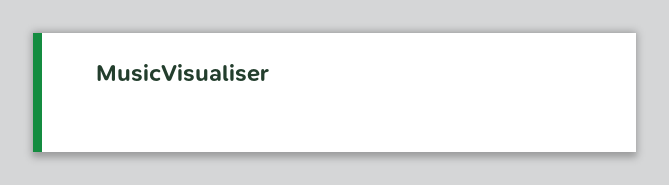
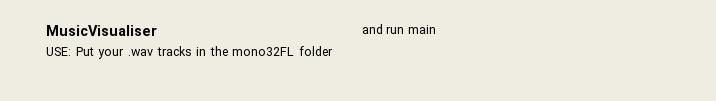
+ USE: Put your .wav tracks in the mono32FL folder and run main

